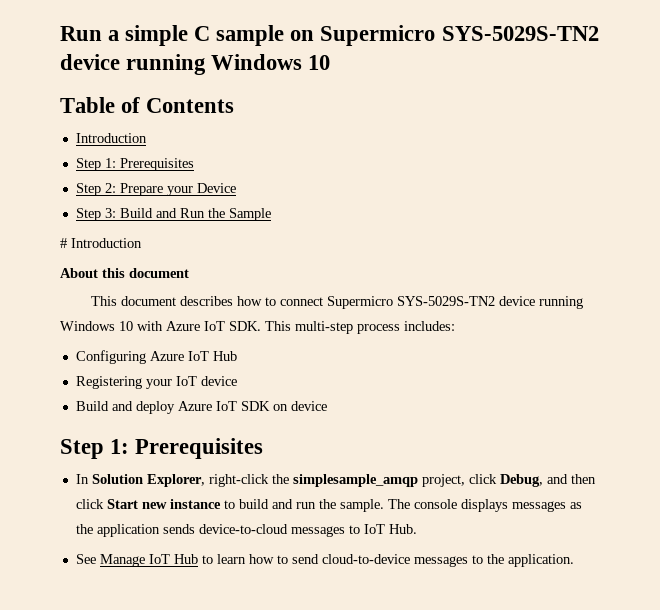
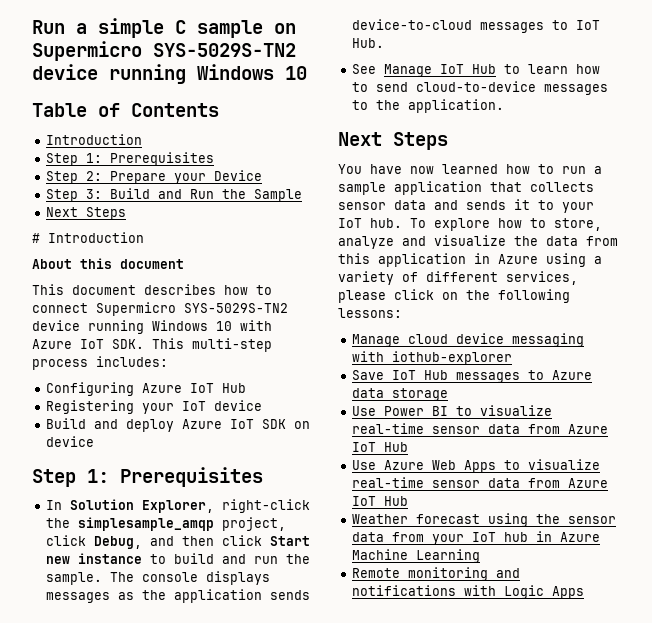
  Step 3: Build and Run the Sample
+ Next Steps
  See Manage IoT Hub to learn how to send cloud-to-device messages to the application.
+ Next Steps
+ You have now learned how to run a sample application that collects sensor data and sends it to your IoT hub. To explore how to store, analyze and visualize the data from this application in Azure using a variety of different services, please click on the following lessons:
+ Manage cloud device messaging with iothub-explorer
+ Save IoT Hub messages to Azure data storage
+ Use Power BI to visualize real-time sensor data from Azure IoT Hub
+ Use Azure Web Apps to visualize real-time sensor data from Azure IoT Hub
+ Weather forecast using the sensor data from your IoT hub in Azure Machine Learning
+ Remote monitoring and notifications with Logic Apps

